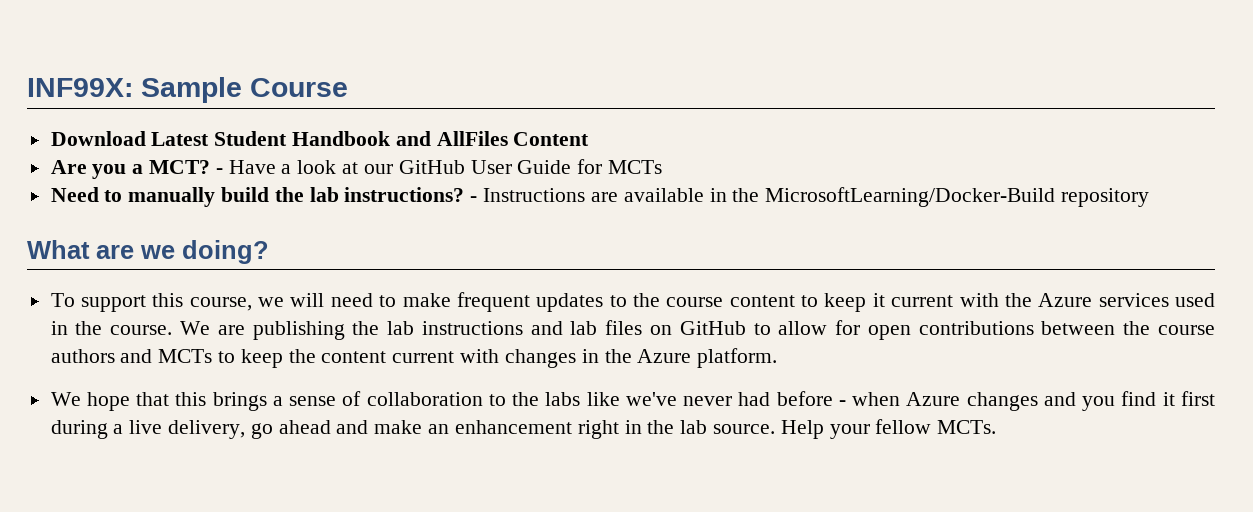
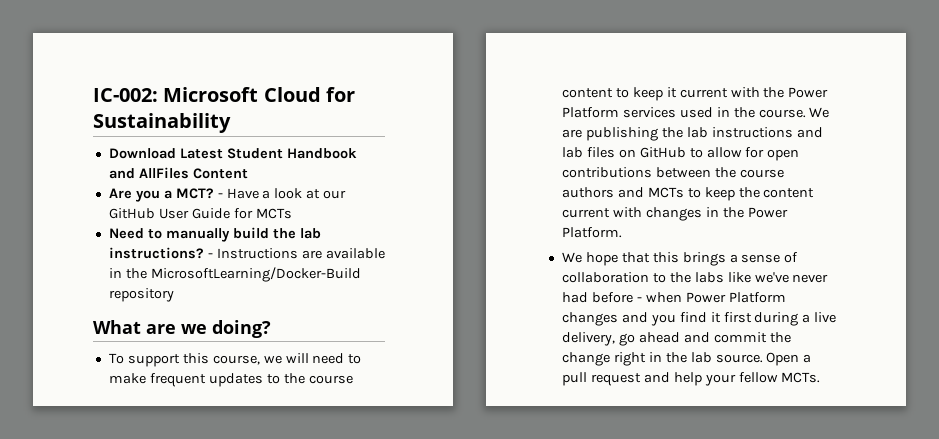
- INF99X: Sample Course
+ IC-002: Microsoft Cloud for Sustainability
- To support this course, we will need to make frequent updates to the course content to keep it current with the Azure services used in the course.
+ To support this course, we will need to make frequent updates to the course content to keep it current with the Power Platform services used in the course.
- We are publishing the lab instructions and lab files on GitHub to allow for open contributions between the course authors and MCTs to keep the content current with changes in the Azure platform.
+ We are publishing the lab instructions and lab files on GitHub to allow for open contributions between the course authors and MCTs to keep the content current with changes in the Power Platform.
- We hope that this brings a sense of collaboration to the labs like we've never had before - when Azure changes and you find it first during a live delivery, go ahead and make an enhancement right in the lab source.
+ We hope that this brings a sense of collaboration to the labs like we've never had before - when Power Platform changes and you find it first during a live delivery, go ahead and commit the change right in the lab source.
- Help your fellow MCTs.
+ Open a pull request and help your fellow MCTs.

